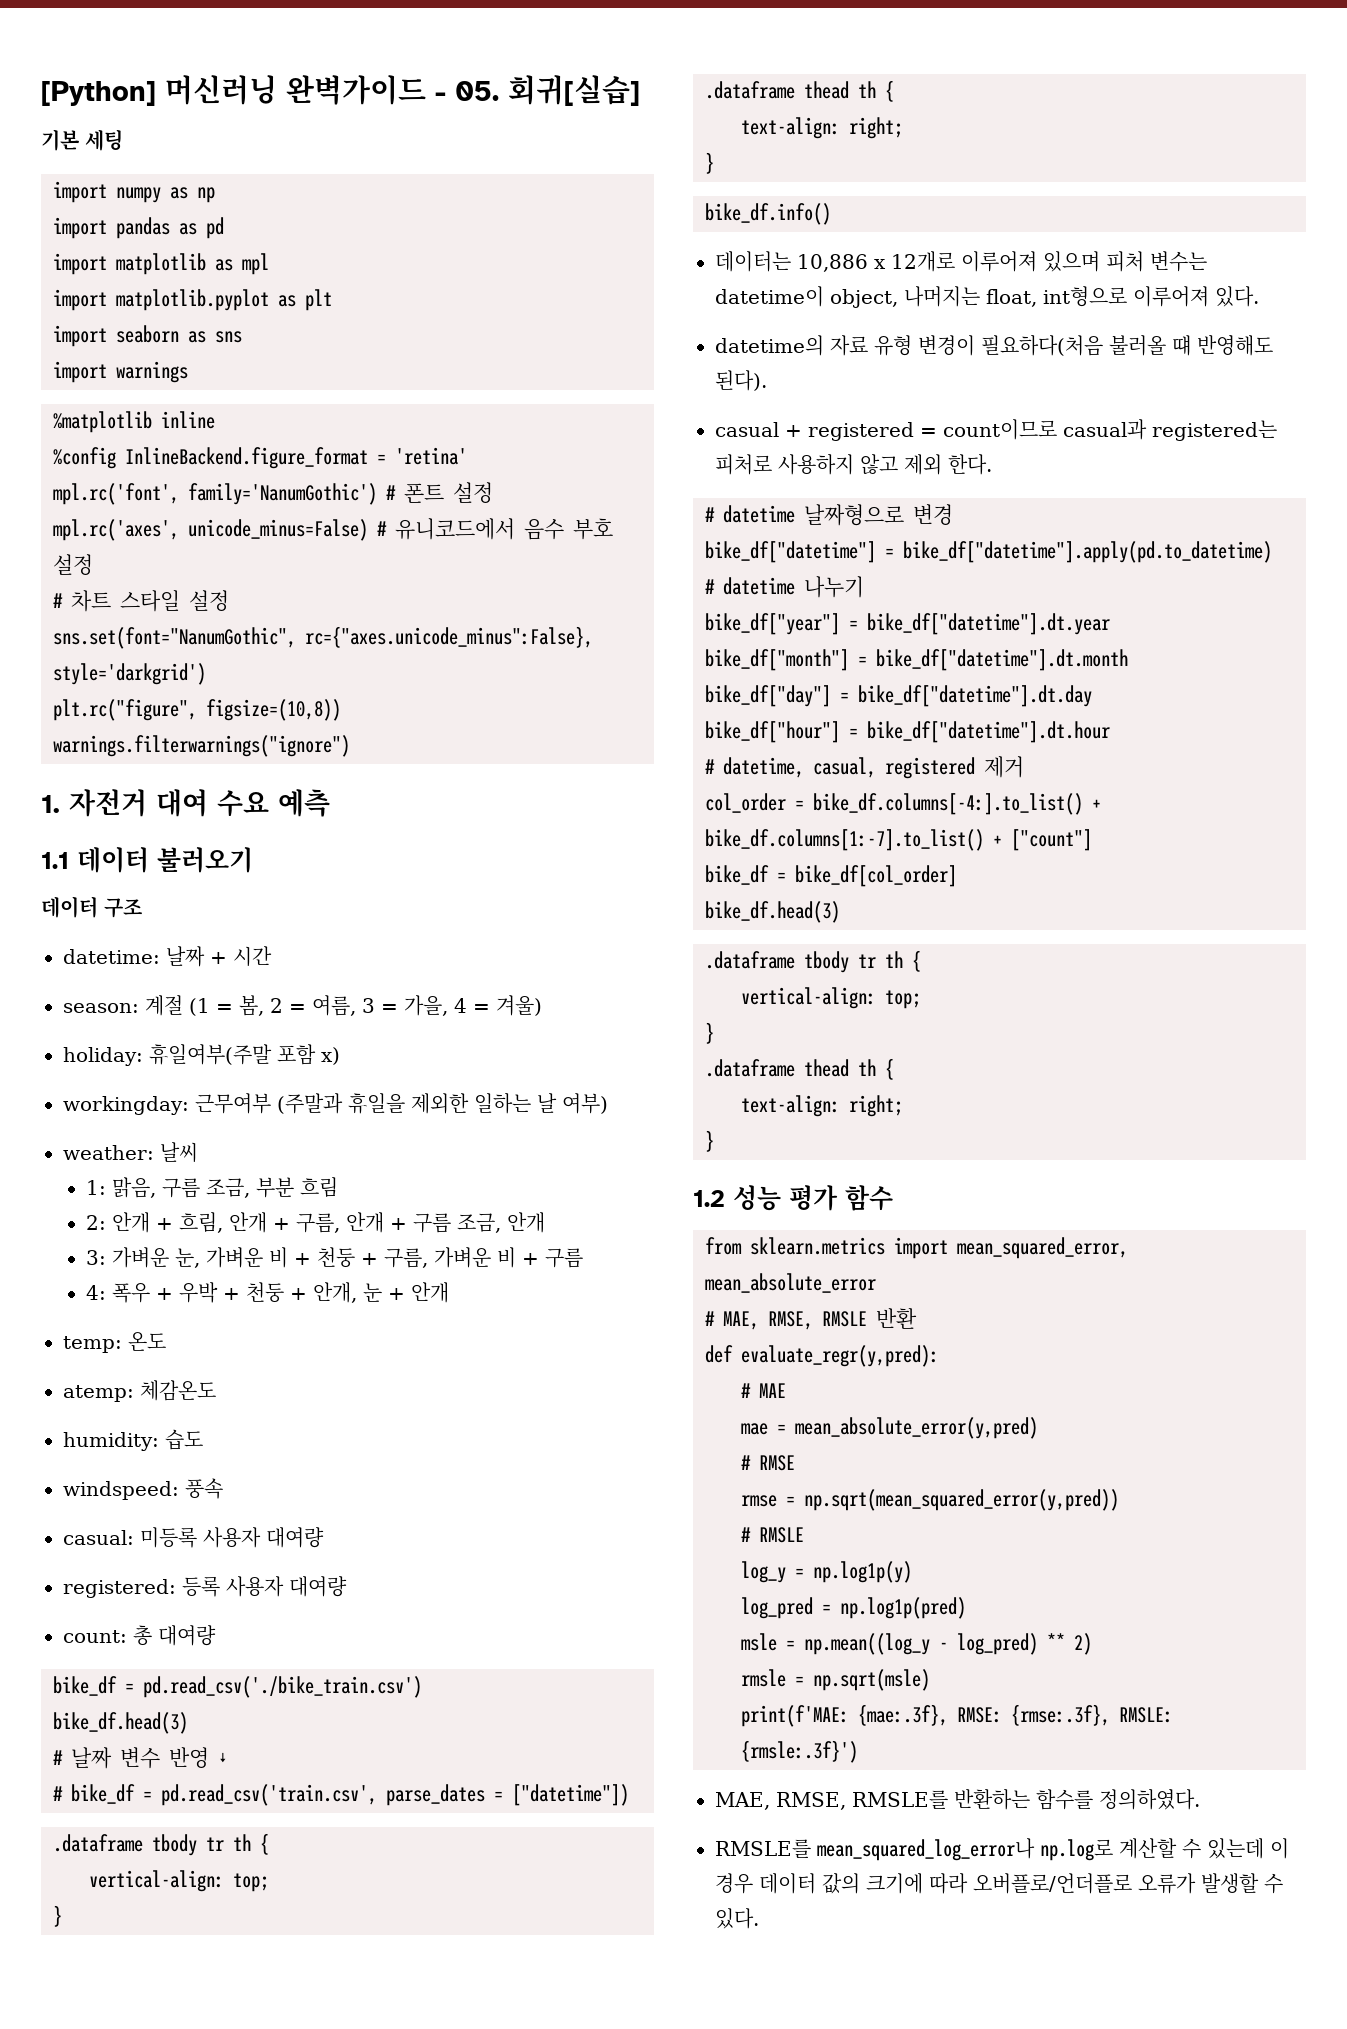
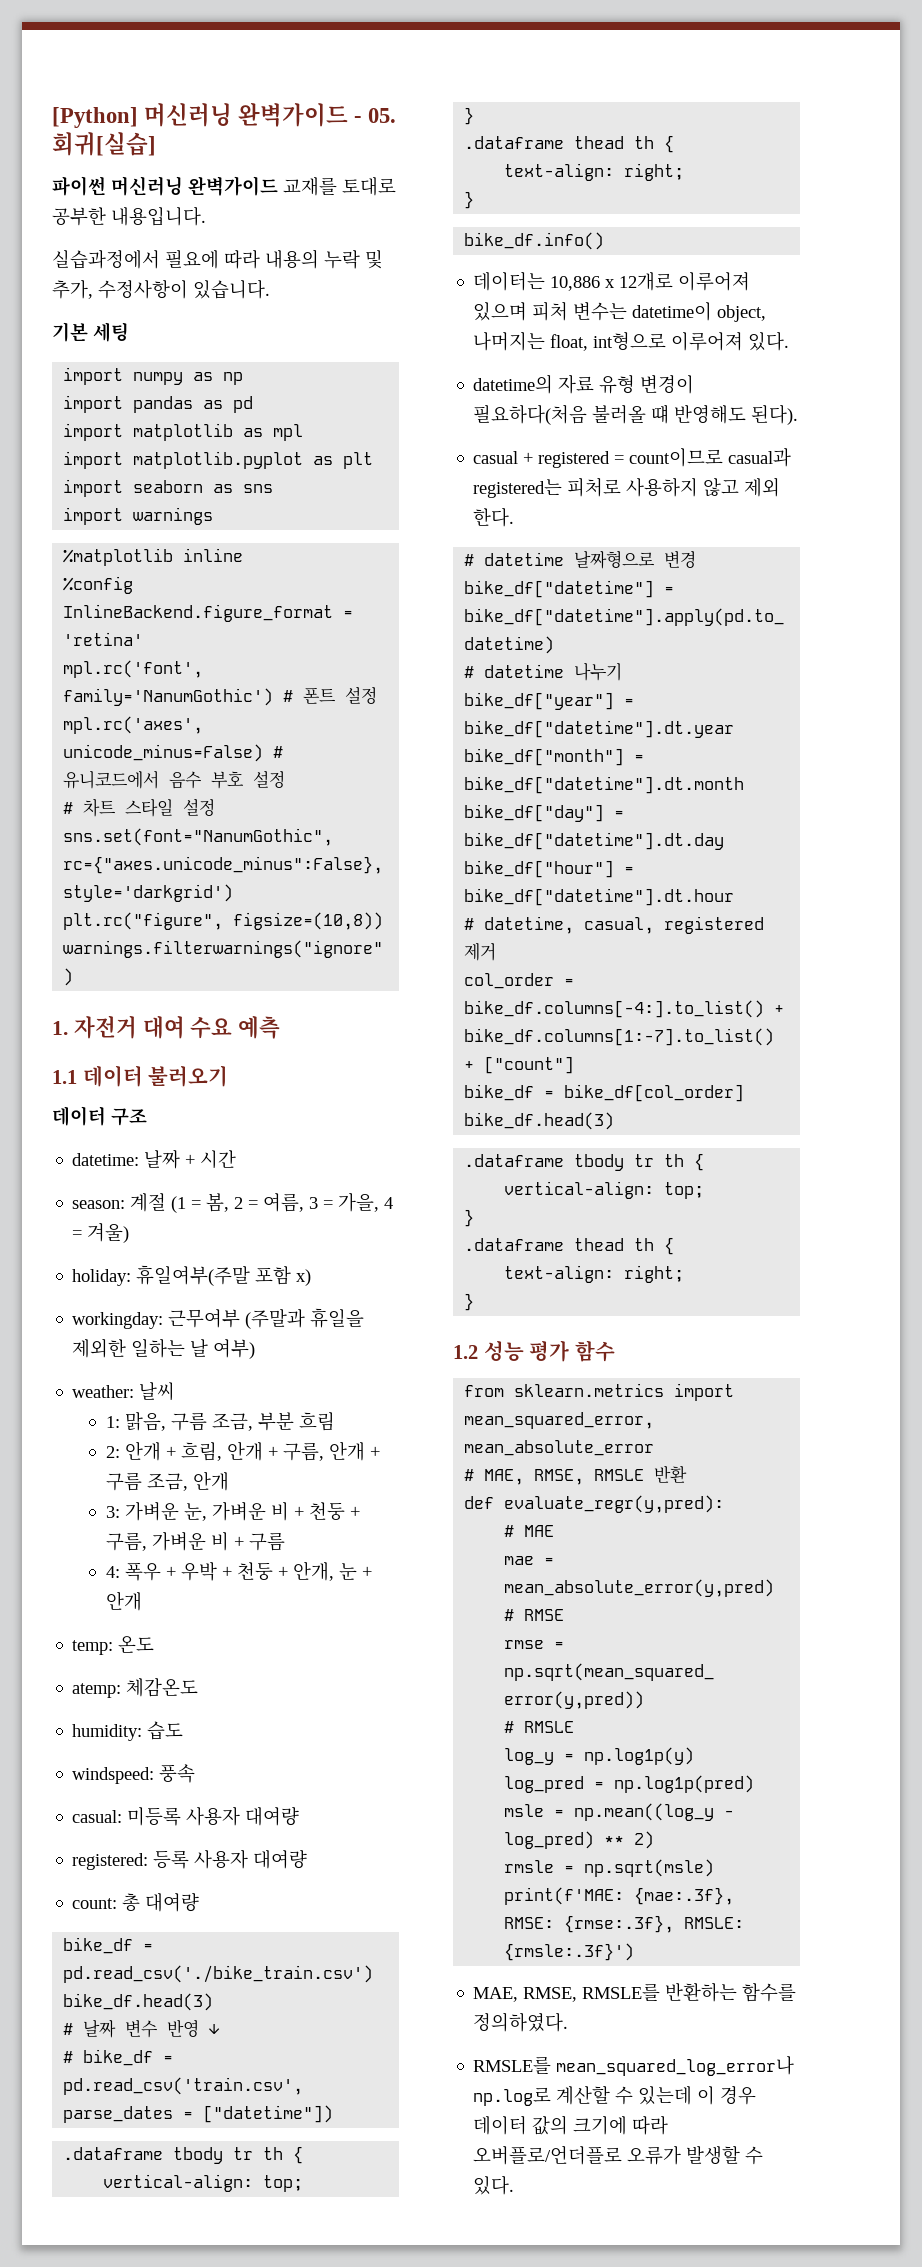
+ 파이썬 머신러닝 완벽가이드 교재를 토대로 공부한 내용입니다.
+ 실습과정에서 필요에 따라 내용의 누락 및 추가, 수정사항이 있습니다.

